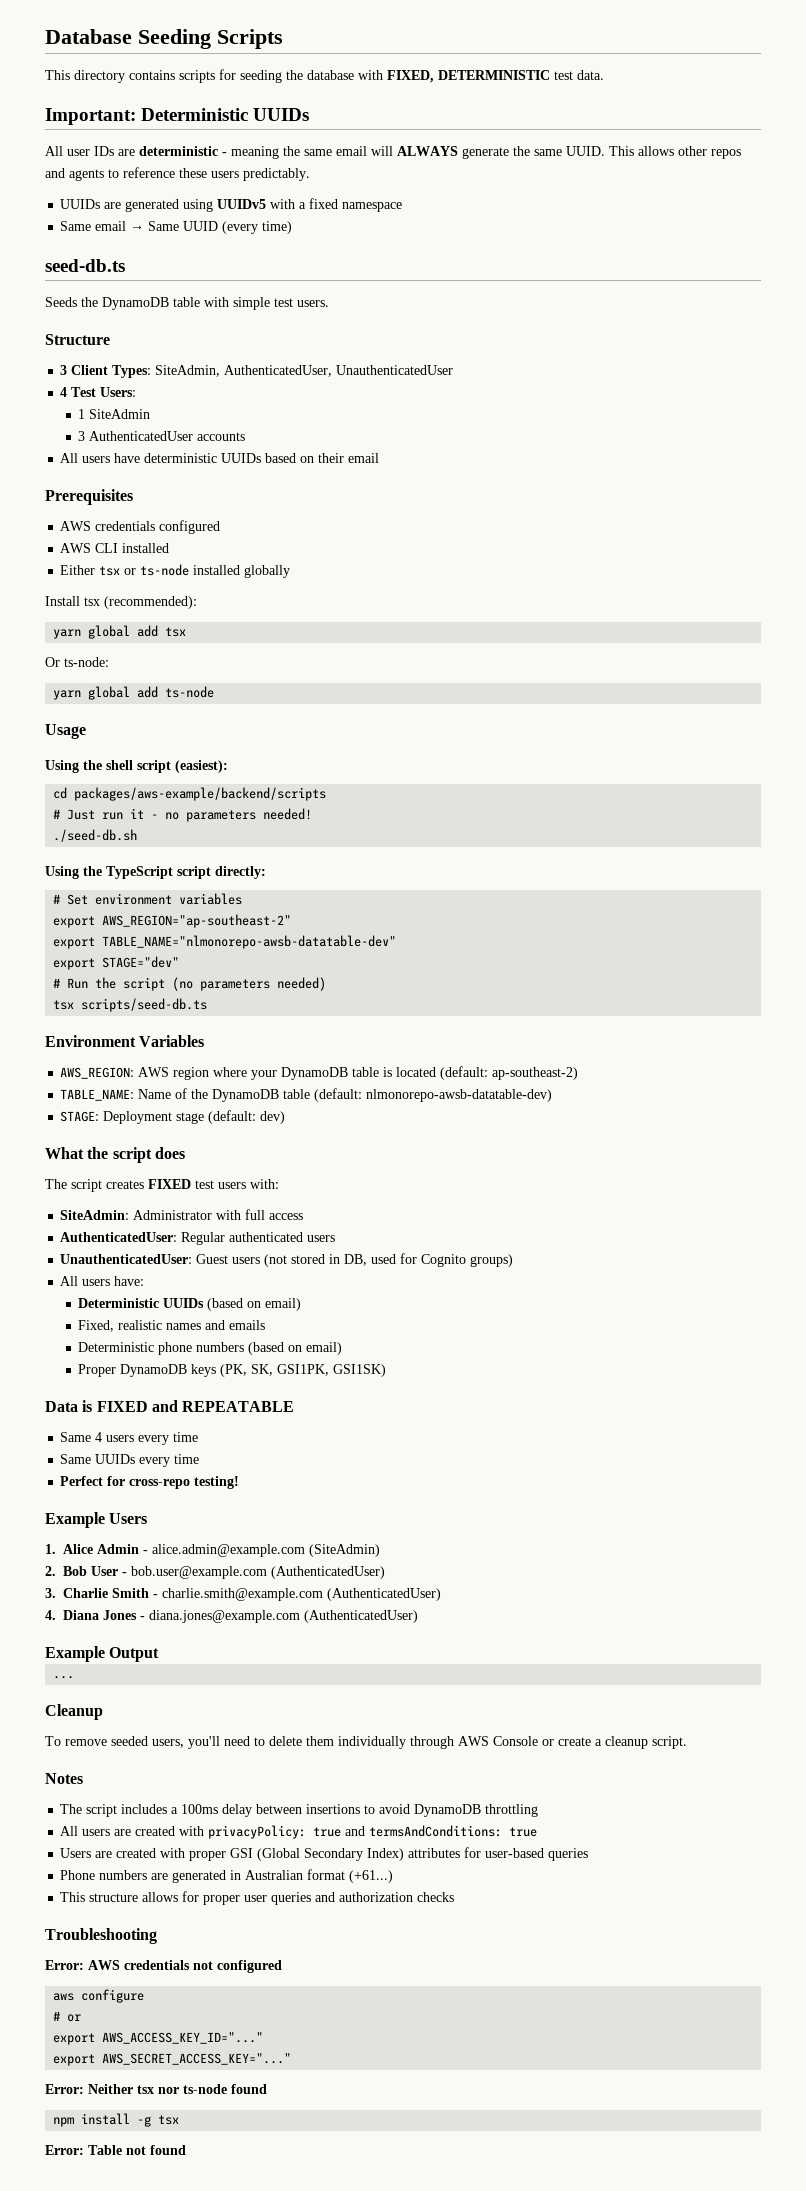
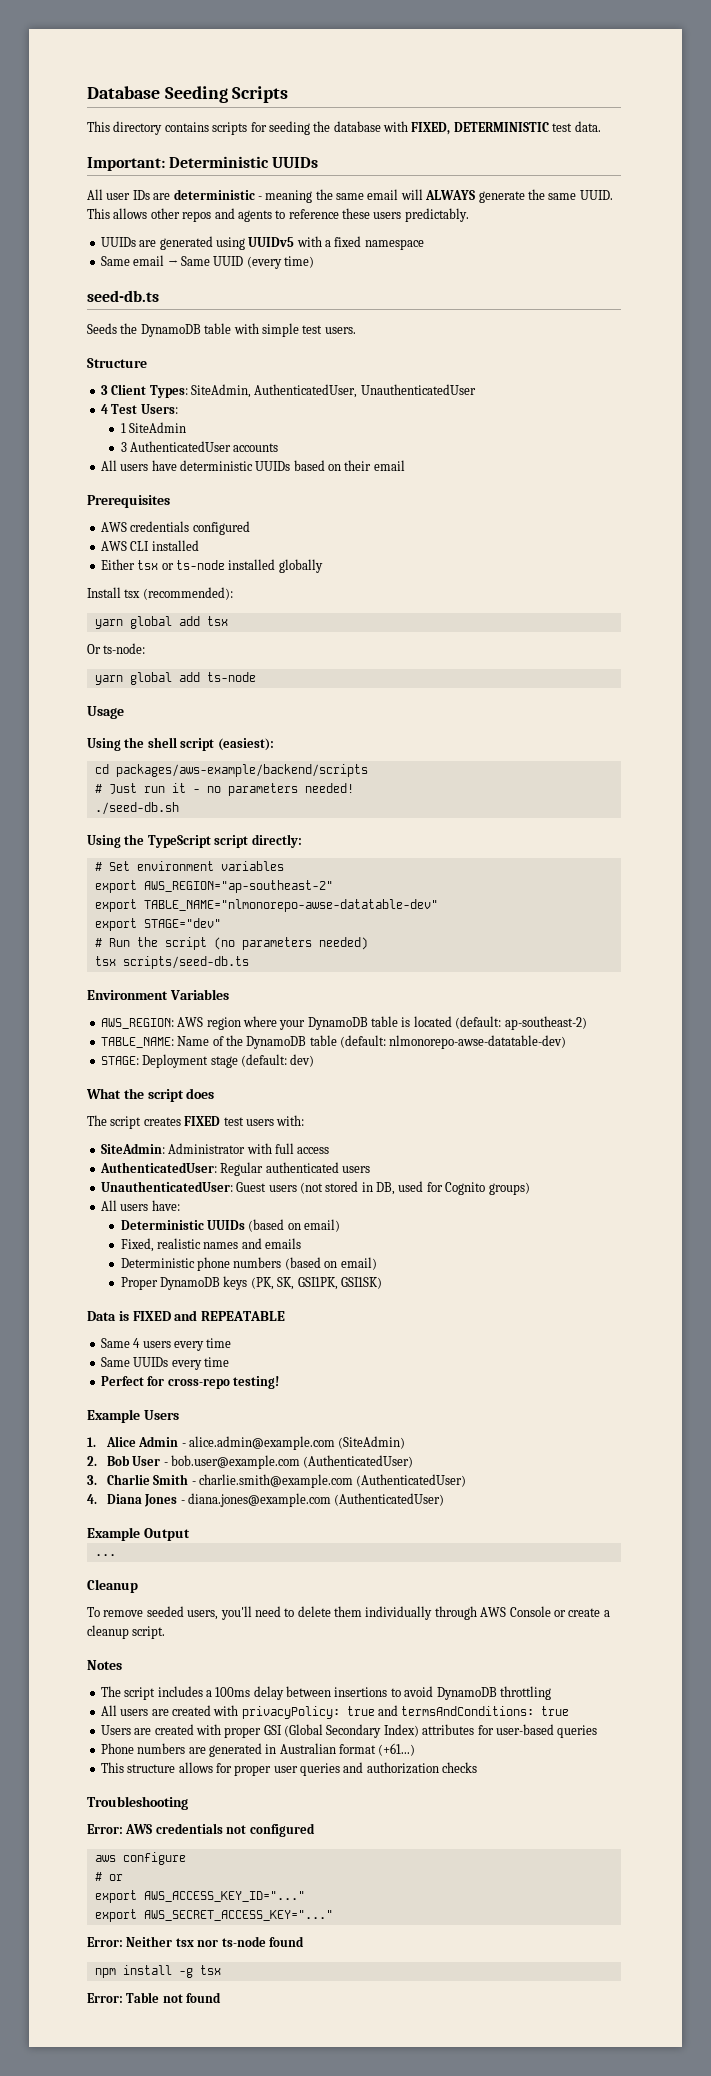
- export TABLE_NAME="nlmonorepo-awsb-datatable-dev"
+ export TABLE_NAME="nlmonorepo-awse-datatable-dev"
- TABLE_NAME: Name of the DynamoDB table (default: nlmonorepo-awsb-datatable-dev)
+ TABLE_NAME: Name of the DynamoDB table (default: nlmonorepo-awse-datatable-dev)

